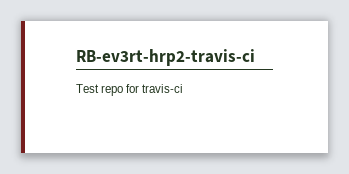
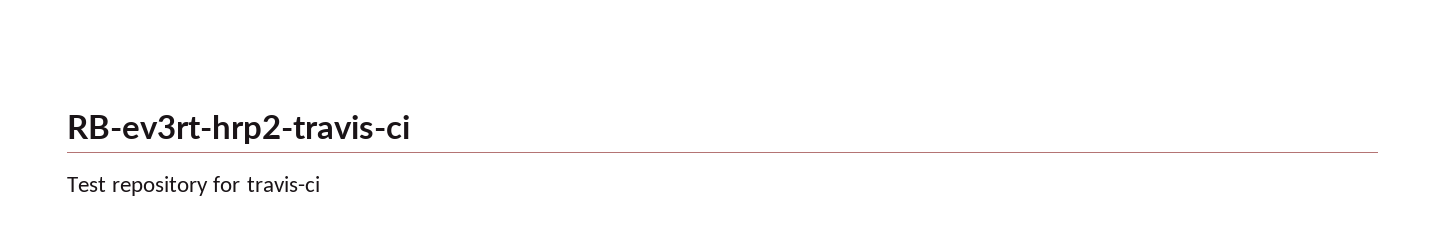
- Test repo for travis-ci
+ Test repository for travis-ci

